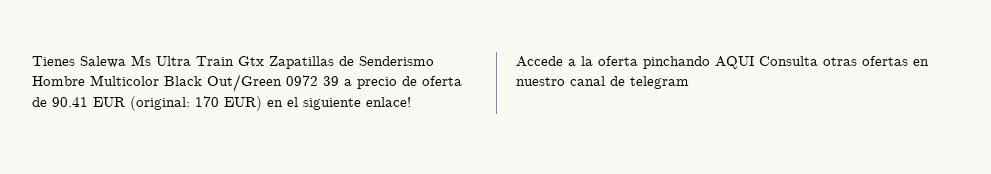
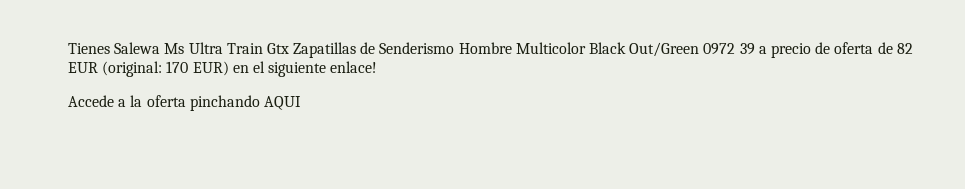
- Tienes Salewa Ms Ultra Train Gtx Zapatillas de Senderismo Hombre Multicolor Black Out/Green 0972 39 a precio de oferta de 90.41 EUR (original: 170 EUR) en el siguiente enlace!
+ Tienes Salewa Ms Ultra Train Gtx Zapatillas de Senderismo Hombre Multicolor Black Out/Green 0972 39 a precio de oferta de 82 EUR (original: 170 EUR) en el siguiente enlace!
- Accede a la oferta pinchando AQUI Consulta otras ofertas en nuestro canal de telegram
+ Accede a la oferta pinchando AQUI

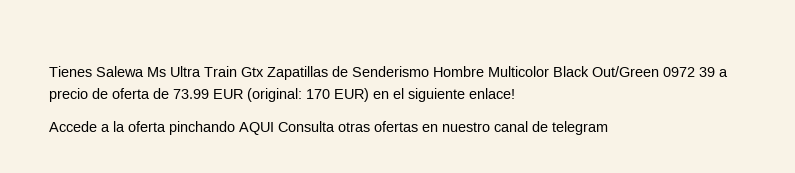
- Tienes Salewa Ms Ultra Train Gtx Zapatillas de Senderismo Hombre Multicolor Black Out/Green 0972 39 a precio de oferta de 82 EUR (original: 170 EUR) en el siguiente enlace!
+ Tienes Salewa Ms Ultra Train Gtx Zapatillas de Senderismo Hombre Multicolor Black Out/Green 0972 39 a precio de oferta de 73.99 EUR (original: 170 EUR) en el siguiente enlace!
- Accede a la oferta pinchando AQUI
+ Accede a la oferta pinchando AQUI Consulta otras ofertas en nuestro canal de telegram

